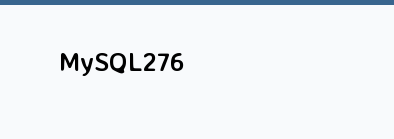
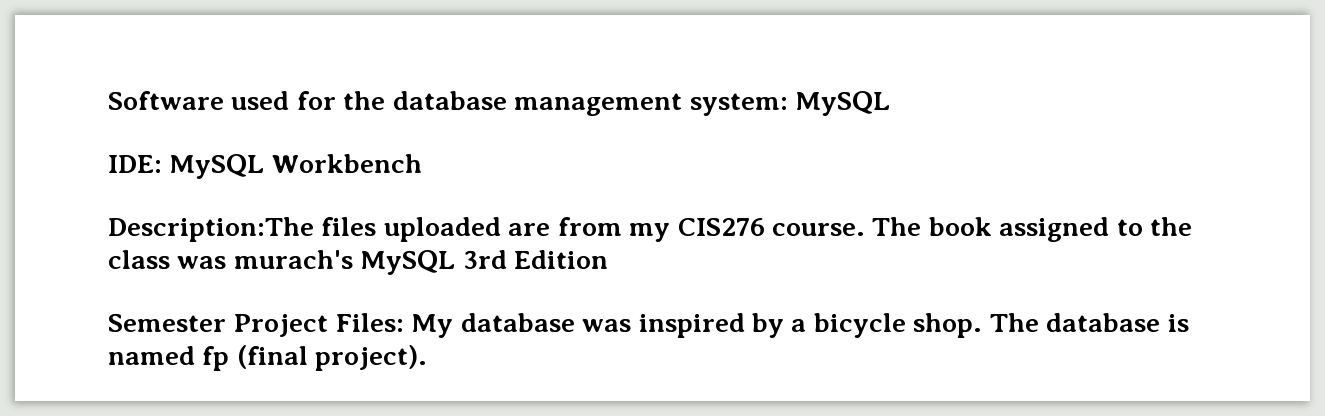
- MySQL276
+ Software used for the database management system: MySQL
+ IDE: MySQL Workbench
+ Description:The files uploaded are from my CIS276 course. The book assigned to the class was murach's MySQL 3rd Edition
+ Semester Project Files: My database was inspired by a bicycle shop. The database is named fp (final project).

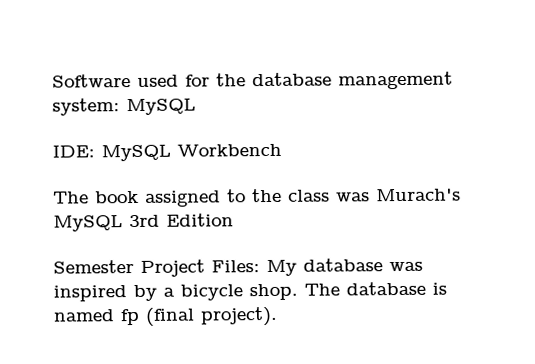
- Description:The files uploaded are from my CIS276 course. The book assigned to the class was murach's MySQL 3rd Edition
+ The book assigned to the class was Murach's MySQL 3rd Edition

